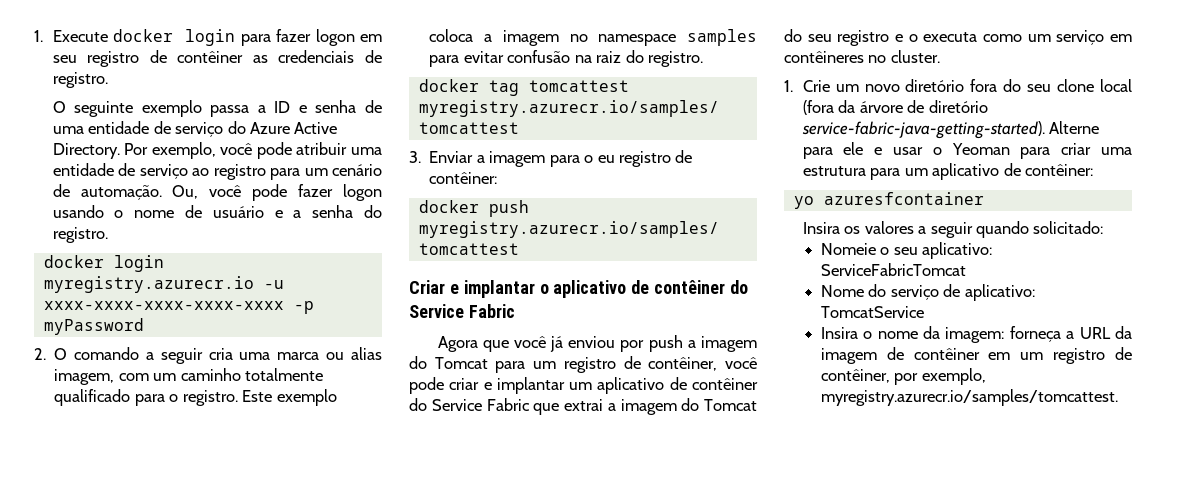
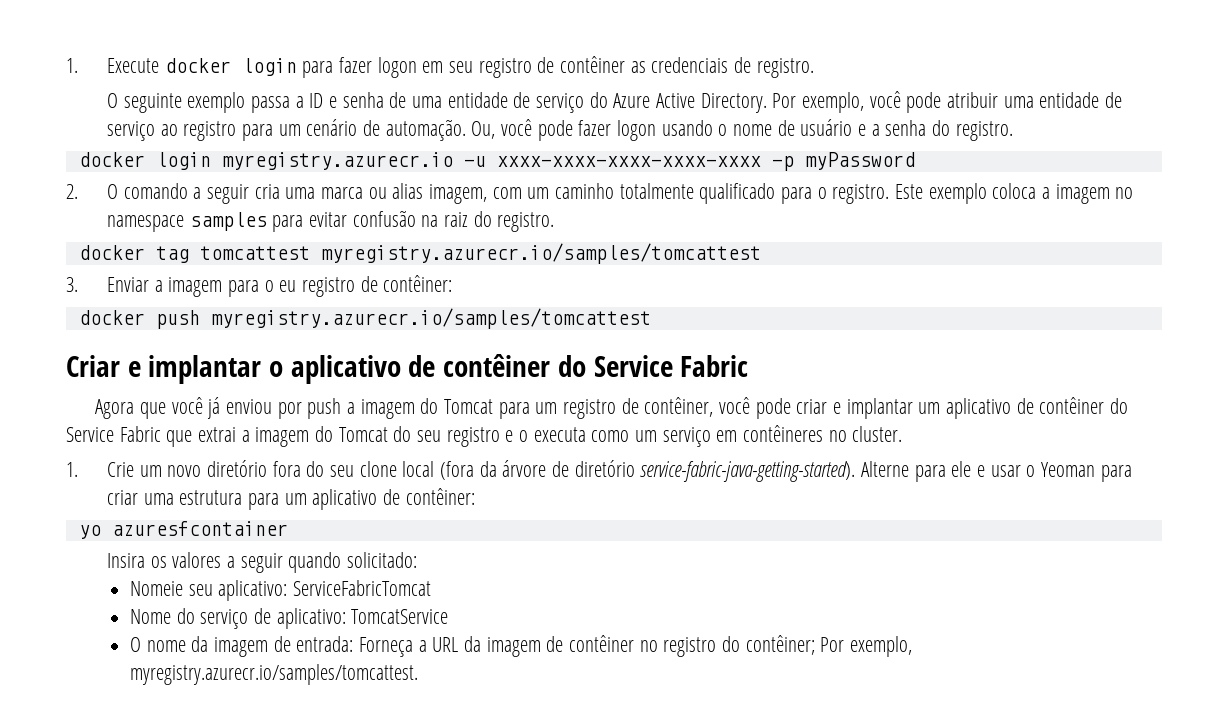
- Nomeie o seu aplicativo: ServiceFabricTomcat
+ Nomeie seu aplicativo: ServiceFabricTomcat
- Insira o nome da imagem: forneça a URL da imagem de contêiner em um registro de contêiner, por exemplo, myregistry.azurecr.io/samples/tomcattest.
+ O nome da imagem de entrada: Forneça a URL da imagem de contêiner no registro do contêiner; Por exemplo, myregistry.azurecr.io/samples/tomcattest.

